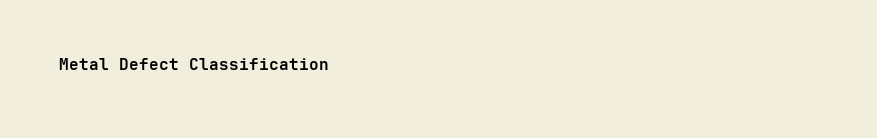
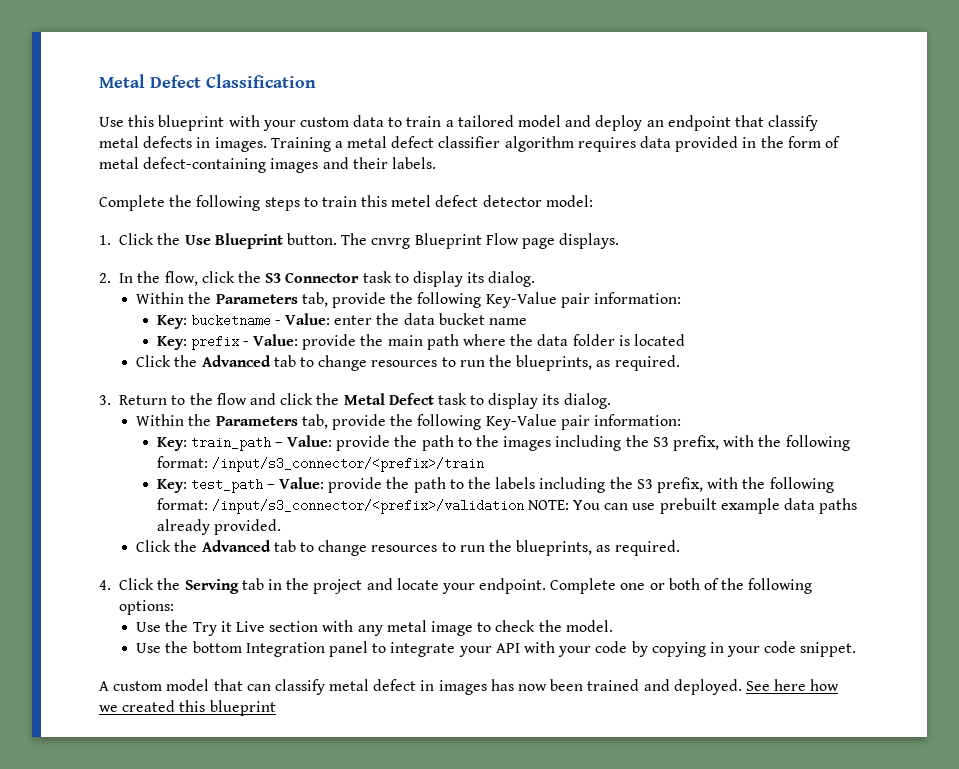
+ Use this blueprint with your custom data to train a tailored model and deploy an endpoint that classify metal defects in images. Training a metal defect classifier algorithm requires data provided in the form of metal defect-containing images and their labels.
+ Complete the following steps to train this metel defect detector model:
+ 1. Click the Use Blueprint button. The cnvrg Blueprint Flow page displays.
+ 2. In the flow, click the S3 Connector task to display its dialog.
+ Within the Parameters tab, provide the following Key-Value pair information:
+ Key: bucketname - Value: enter the data bucket name
+ Key: prefix - Value: provide the main path where the data folder is located
+ Click the Advanced tab to change resources to run the blueprints, as required.
+ 3. Return to the flow and click the Metal Defect task to display its dialog.
+ Within the Parameters tab, provide the following Key-Value pair information:
+ Key: train_path – Value: provide the path to the images including the S3 prefix, with the following format: /input/s3_connector/<prefix>/train
+ Key: test_path – Value: provide the path to the labels including the S3 prefix, with the following format: /input/s3_connector/<prefix>/validation NOTE: You can use prebuilt example data paths already provided.
+ Click the Advanced tab to change resources to run the blueprints, as required.
+ 4. Click the Serving tab in the project and locate your endpoint. Complete one or both of the following options:
+ Use the Try it Live section with any metal image to check the model.
+ Use the bottom Integration panel to integrate your API with your code by copying in your code snippet.
+ A custom model that can classify metal defect in images has now been trained and deployed. See here how we created this blueprint

